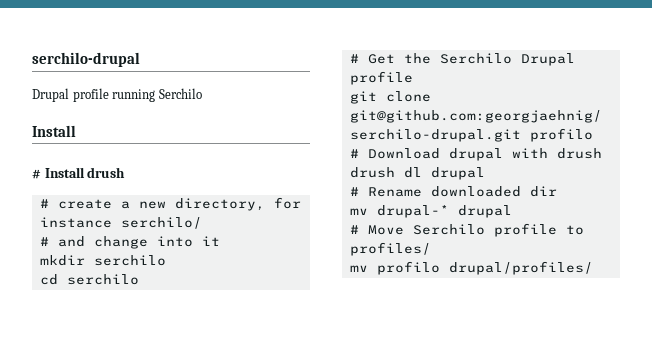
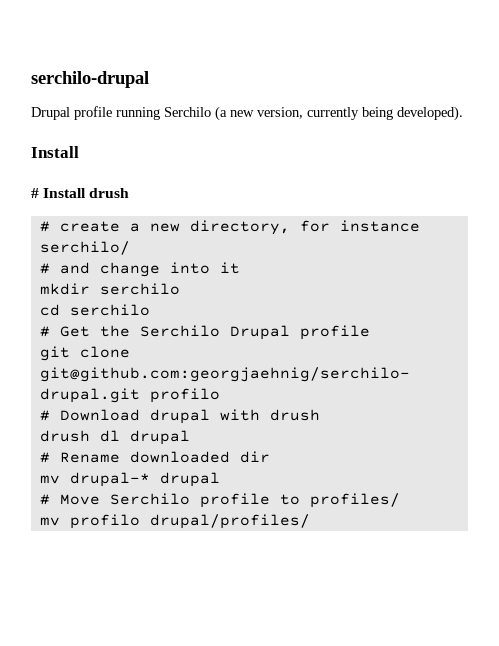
- Drupal profile running Serchilo
+ Drupal profile running Serchilo (a new version, currently being developed).

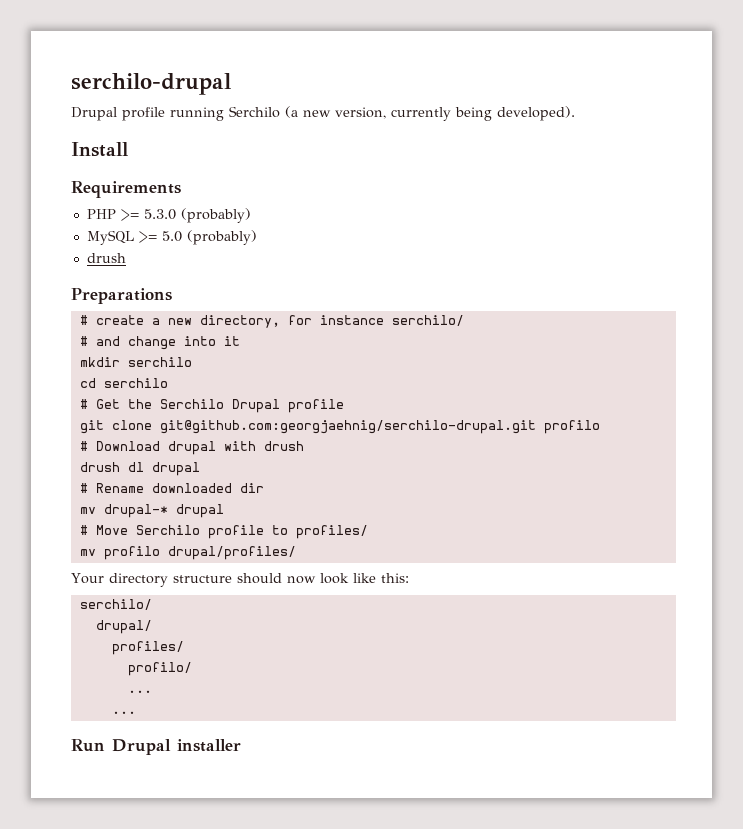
- # Install drush
+ Requirements
+ PHP >= 5.3.0 (probably)
+ MySQL >= 5.0 (probably)
+ drush
+ Preparations
+ Your directory structure should now look like this:
+ serchilo/
+ drupal/
+ profiles/
+ profilo/
+ ...
+ ...
+ Run Drupal installer

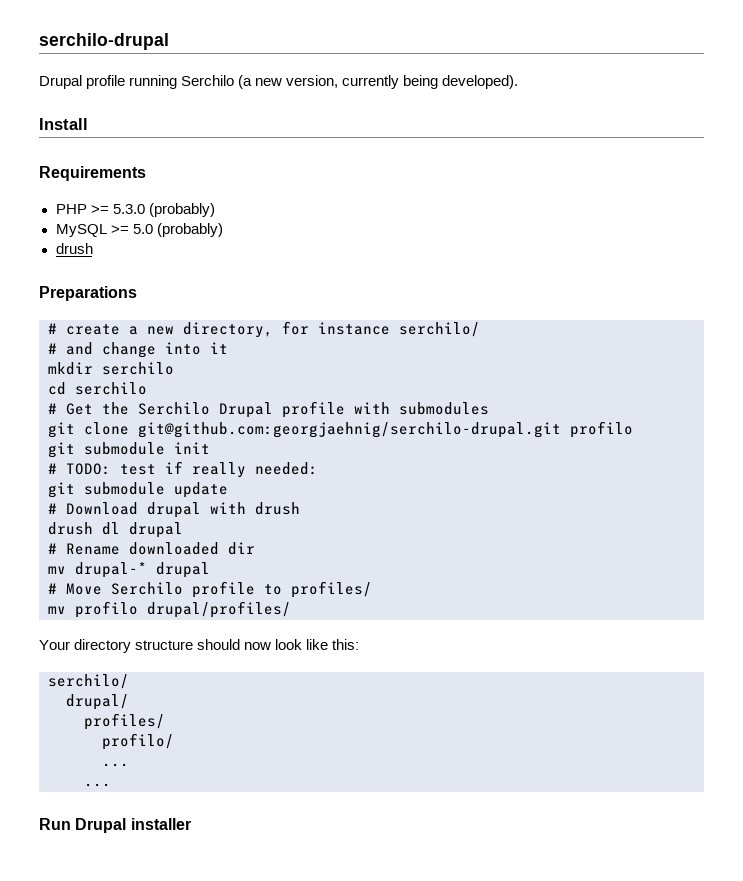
- # Get the Serchilo Drupal profile
+ # Get the Serchilo Drupal profile with submodules
+ git submodule init
+ # TODO: test if really needed:
+ git submodule update

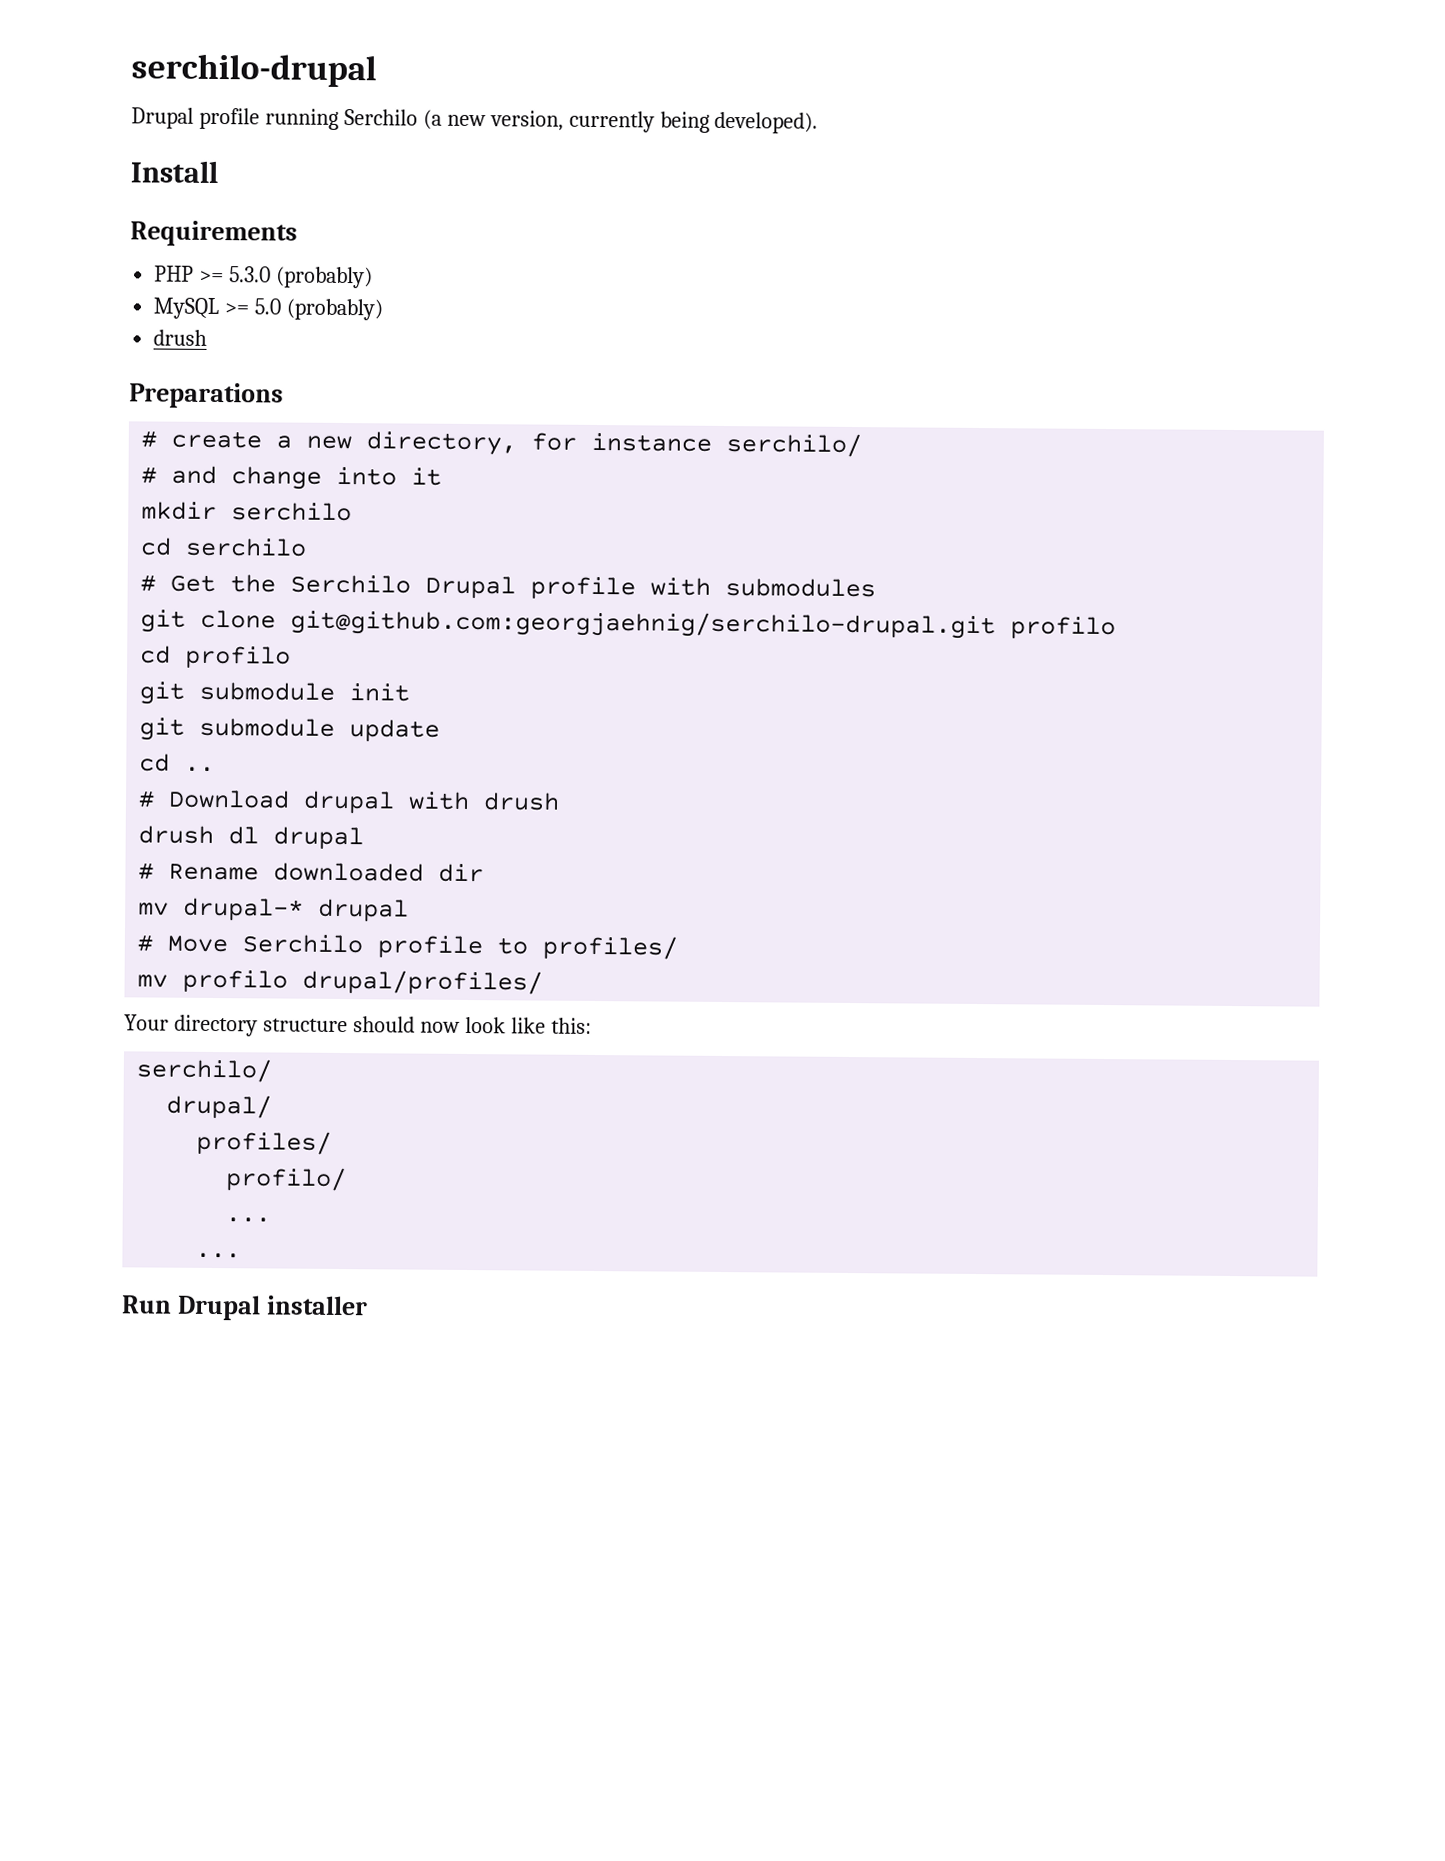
+ cd profilo
- # TODO: test if really needed:
+ cd ..

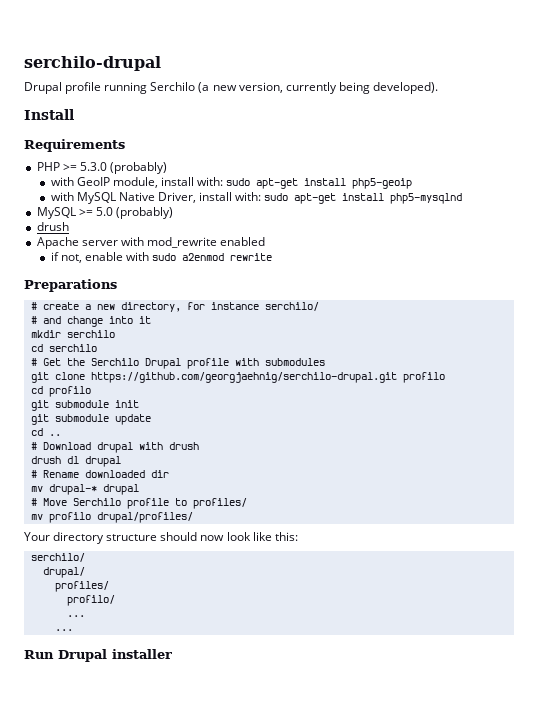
+ with GeoIP module, install with: sudo apt-get install php5-geoip
+ with MySQL Native Driver, install with: sudo apt-get install php5-mysqlnd
+ Apache server with mod_rewrite enabled
+ if not, enable with sudo a2enmod rewrite
- git clone git@github.com:georgjaehnig/serchilo-drupal.git profilo
+ git clone https://github.com/georgjaehnig/serchilo-drupal.git profilo

